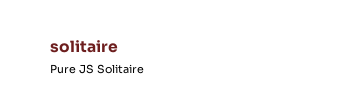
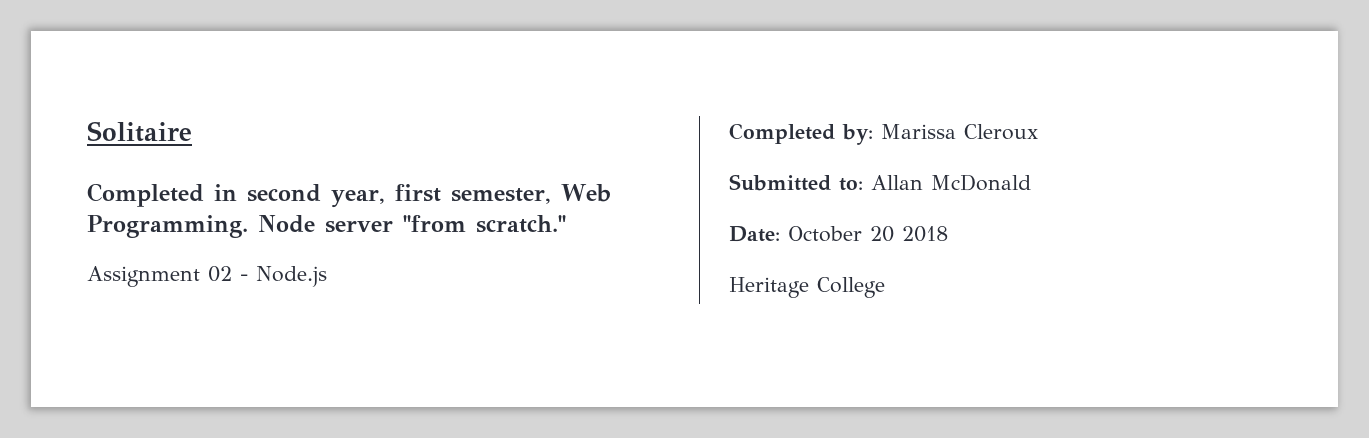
- solitaire
- Pure JS Solitaire
+ Solitaire
+ Completed in second year, first semester, Web Programming. Node server "from scratch."
+ Assignment 02 - Node.js
+ Completed by: Marissa Cleroux
+ Submitted to: Allan McDonald
+ Date: October 20 2018
+ Heritage College

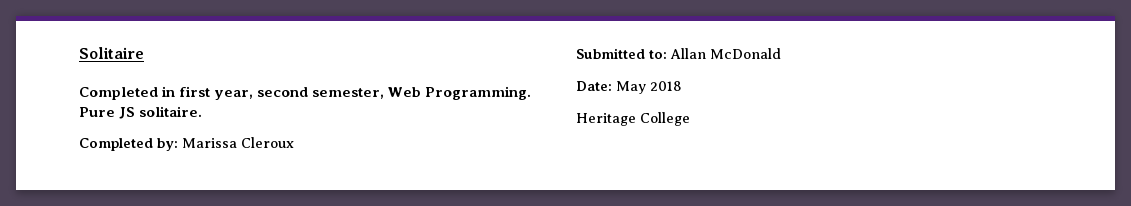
- Completed in second year, first semester, Web Programming. Node server "from scratch."
- Assignment 02 - Node.js
+ Completed in first year, second semester, Web Programming. Pure JS solitaire.
- Date: October 20 2018
+ Date: May 2018

